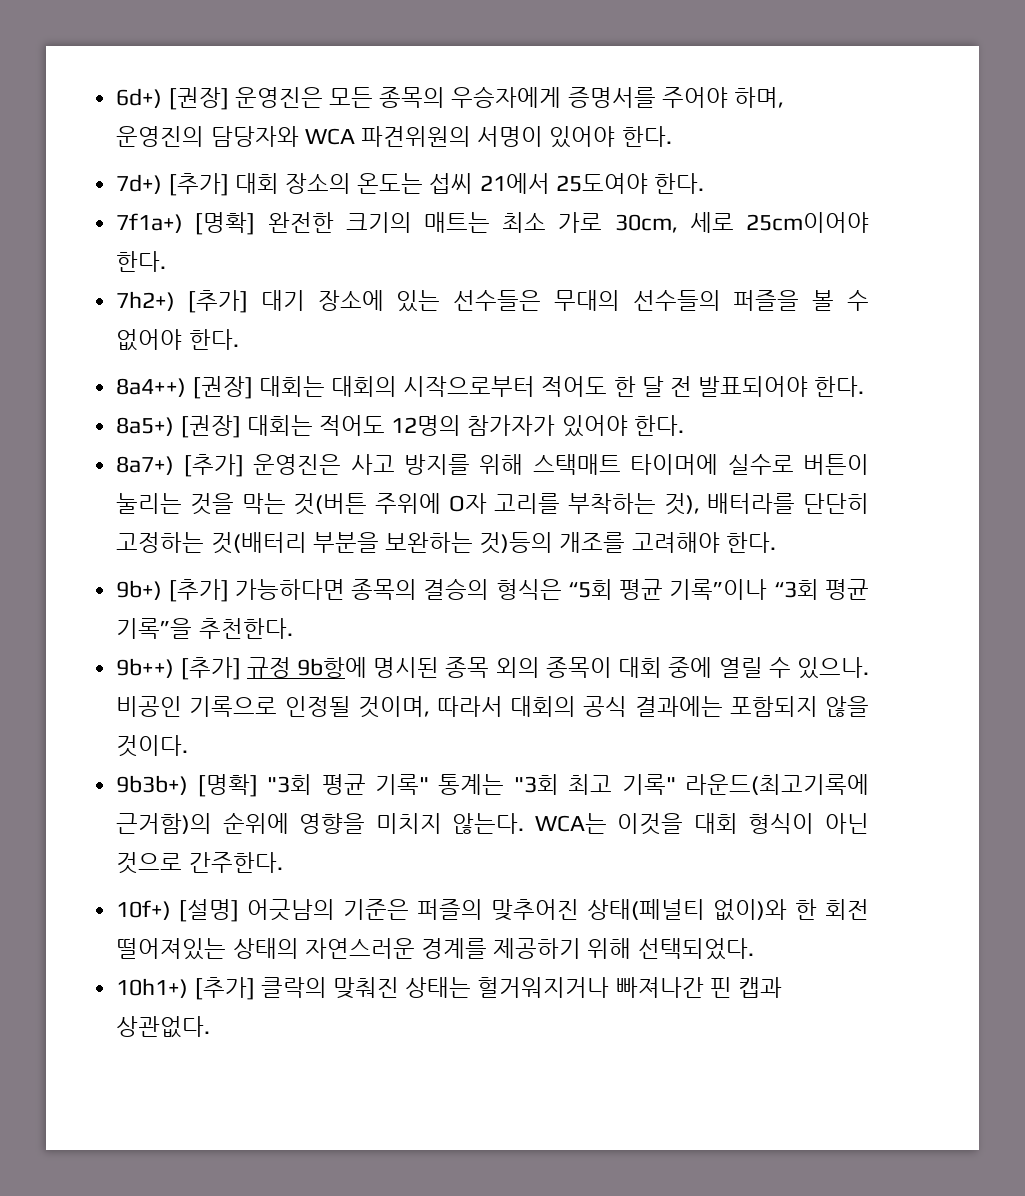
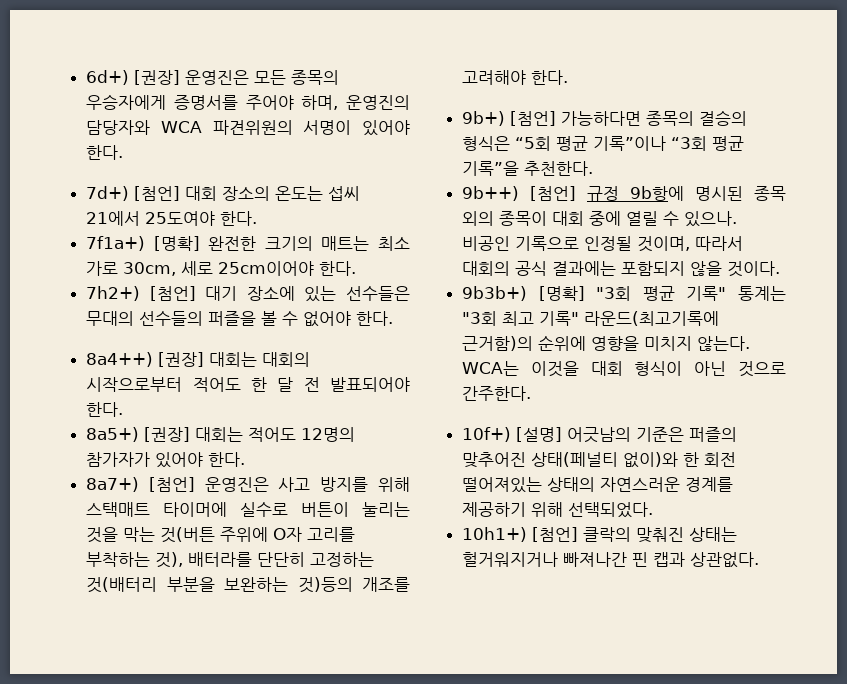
- 7d+) [추가] 대회 장소의 온도는 섭씨 21에서 25도여야 한다.
+ 7d+) [첨언] 대회 장소의 온도는 섭씨 21에서 25도여야 한다.
- 7h2+) [추가] 대기 장소에 있는 선수들은 무대의 선수들의 퍼즐을 볼 수 없어야 한다.
+ 7h2+) [첨언] 대기 장소에 있는 선수들은 무대의 선수들의 퍼즐을 볼 수 없어야 한다.
- 8a7+) [추가] 운영진은 사고 방지를 위해 스택매트 타이머에 실수로 버튼이 눌리는 것을 막는 것(버튼 주위에 O자 고리를 부착하는 것), 배터라를 단단히 고정하는 것(배터리 부분을 보완하는 것)등의 개조를 고려해야 한다.
+ 8a7+) [첨언] 운영진은 사고 방지를 위해 스택매트 타이머에 실수로 버튼이 눌리는 것을 막는 것(버튼 주위에 O자 고리를 부착하는 것), 배터라를 단단히 고정하는 것(배터리 부분을 보완하는 것)등의 개조를 고려해야 한다.
- 9b+) [추가] 가능하다면 종목의 결승의 형식은 “5회 평균 기록”이나 “3회 평균 기록”을 추천한다.
+ 9b+) [첨언] 가능하다면 종목의 결승의 형식은 “5회 평균 기록”이나 “3회 평균 기록”을 추천한다.
- 9b++) [추가] 규정 9b항에 명시된 종목 외의 종목이 대회 중에 열릴 수 있으나.
+ 9b++) [첨언] 규정 9b항에 명시된 종목 외의 종목이 대회 중에 열릴 수 있으나.
- 10h1+) [추가] 클락의 맞춰진 상태는 헐거워지거나 빠져나간 핀 캡과 상관없다.
+ 10h1+) [첨언] 클락의 맞춰진 상태는 헐거워지거나 빠져나간 핀 캡과 상관없다.

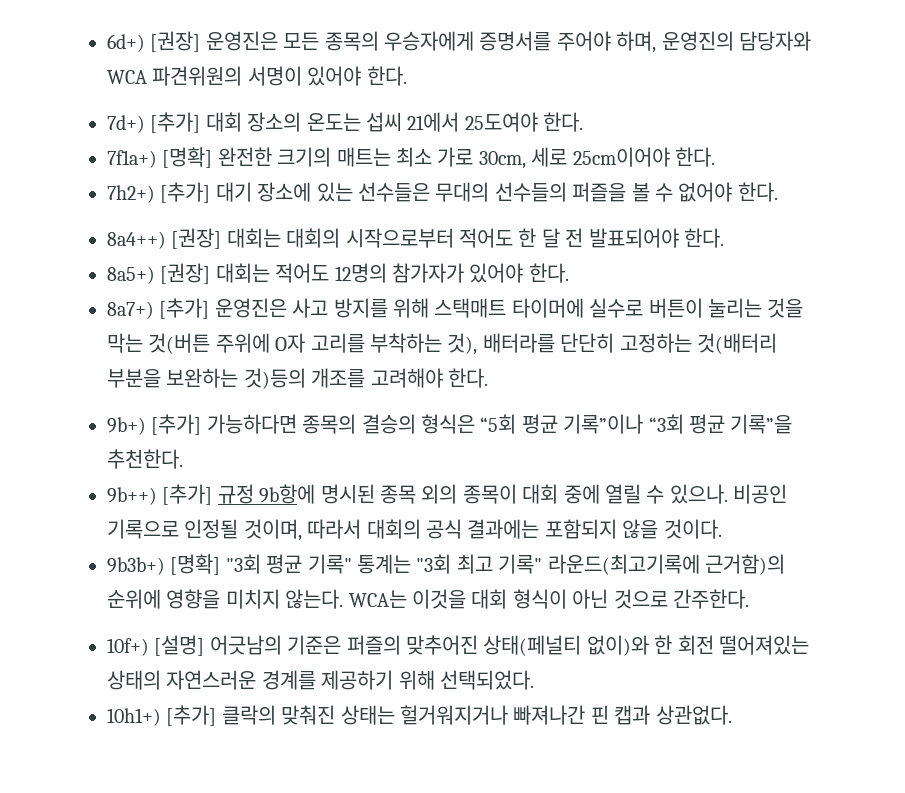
- 7d+) [첨언] 대회 장소의 온도는 섭씨 21에서 25도여야 한다.
+ 7d+) [추가] 대회 장소의 온도는 섭씨 21에서 25도여야 한다.
- 7h2+) [첨언] 대기 장소에 있는 선수들은 무대의 선수들의 퍼즐을 볼 수 없어야 한다.
+ 7h2+) [추가] 대기 장소에 있는 선수들은 무대의 선수들의 퍼즐을 볼 수 없어야 한다.
- 8a7+) [첨언] 운영진은 사고 방지를 위해 스택매트 타이머에 실수로 버튼이 눌리는 것을 막는 것(버튼 주위에 O자 고리를 부착하는 것), 배터라를 단단히 고정하는 것(배터리 부분을 보완하는 것)등의 개조를 고려해야 한다.
+ 8a7+) [추가] 운영진은 사고 방지를 위해 스택매트 타이머에 실수로 버튼이 눌리는 것을 막는 것(버튼 주위에 O자 고리를 부착하는 것), 배터라를 단단히 고정하는 것(배터리 부분을 보완하는 것)등의 개조를 고려해야 한다.
- 9b+) [첨언] 가능하다면 종목의 결승의 형식은 “5회 평균 기록”이나 “3회 평균 기록”을 추천한다.
+ 9b+) [추가] 가능하다면 종목의 결승의 형식은 “5회 평균 기록”이나 “3회 평균 기록”을 추천한다.
- 9b++) [첨언] 규정 9b항에 명시된 종목 외의 종목이 대회 중에 열릴 수 있으나.
+ 9b++) [추가] 규정 9b항에 명시된 종목 외의 종목이 대회 중에 열릴 수 있으나.
- 10h1+) [첨언] 클락의 맞춰진 상태는 헐거워지거나 빠져나간 핀 캡과 상관없다.
+ 10h1+) [추가] 클락의 맞춰진 상태는 헐거워지거나 빠져나간 핀 캡과 상관없다.

